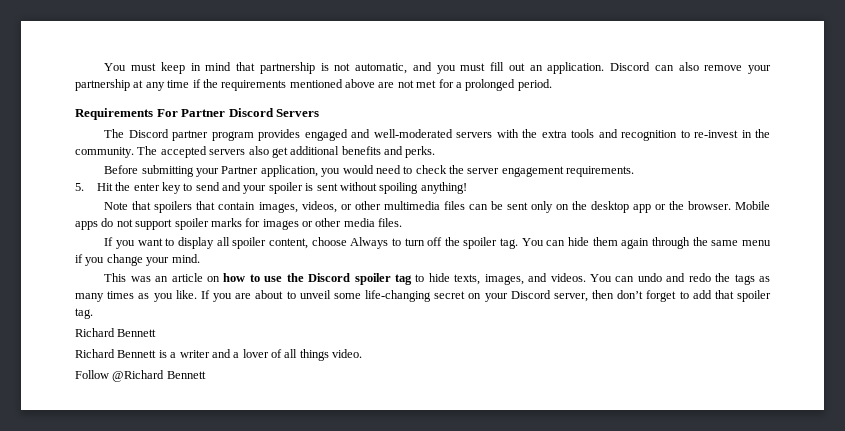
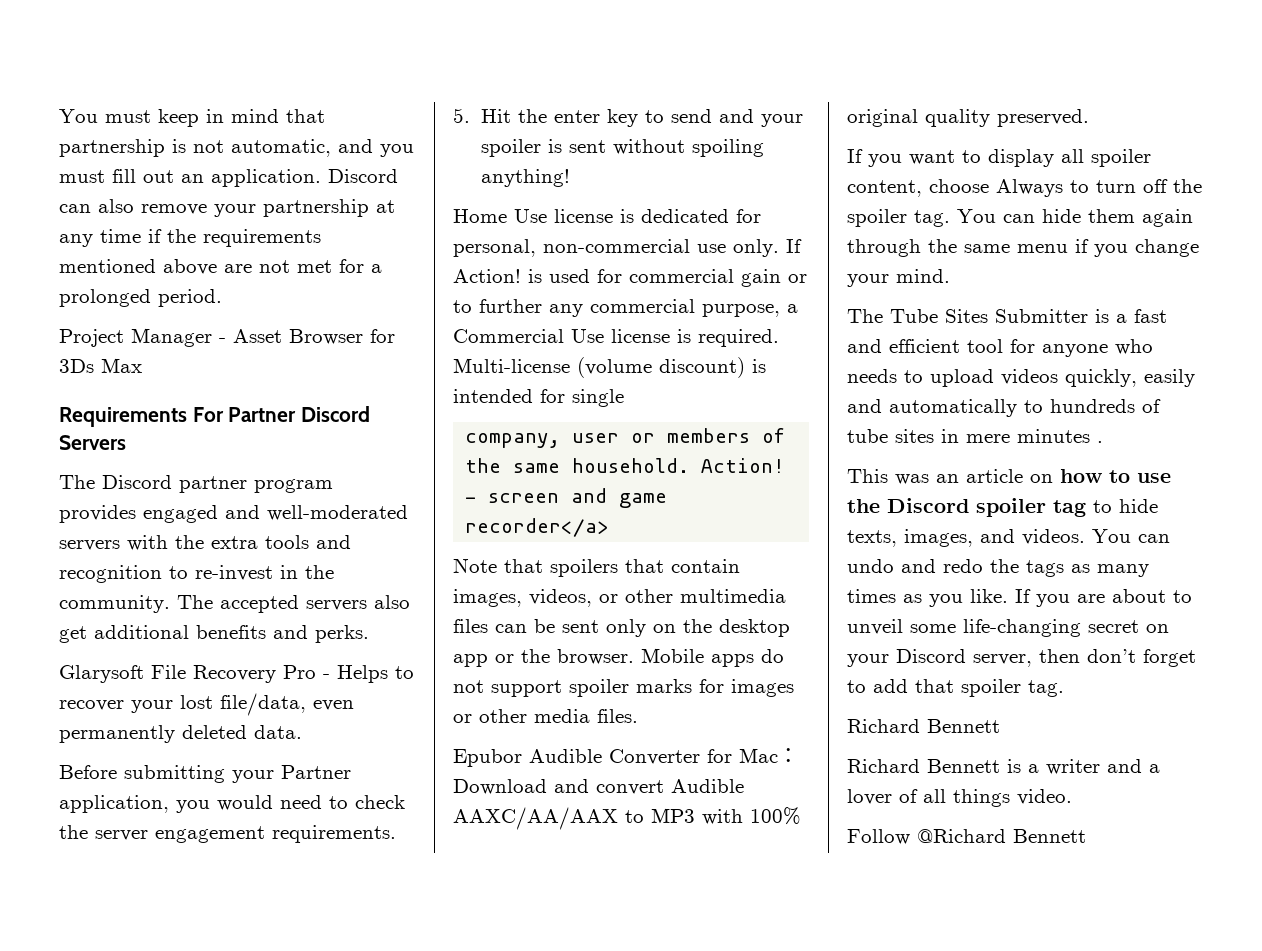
+ Project Manager - Asset Browser for 3Ds Max
+ Glarysoft File Recovery Pro - Helps to recover your lost file/data, even permanently deleted data.
+ Home Use license is dedicated for personal, non-commercial use only. If Action! is used for commercial gain or to further any commercial purpose, a Commercial Use license is required. Multi-license (volume discount) is intended for single
+ company, user or members of the same household. Action! - screen and game recorder</a>
+ Epubor Audible Converter for Mac：Download and convert Audible AAXC/AA/AAX to MP3 with 100% original quality preserved.
+ The Tube Sites Submitter is a fast and efficient tool for anyone who needs to upload videos quickly, easily and automatically to hundreds of tube sites in mere minutes .

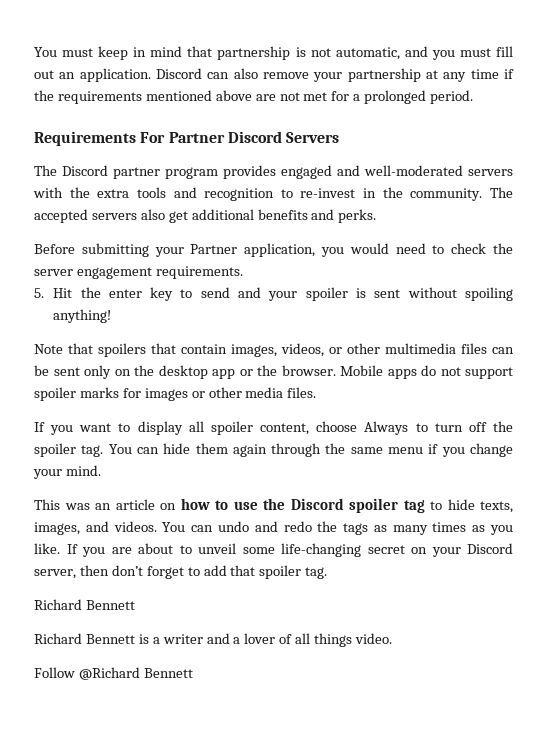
- Project Manager - Asset Browser for 3Ds Max
- Glarysoft File Recovery Pro - Helps to recover your lost file/data, even permanently deleted data.
- Home Use license is dedicated for personal, non-commercial use only. If Action! is used for commercial gain or to further any commercial purpose, a Commercial Use license is required. Multi-license (volume discount) is intended for single
- company, user or members of the same household. Action! - screen and game recorder</a>
- Epubor Audible Converter for Mac：Download and convert Audible AAXC/AA/AAX to MP3 with 100% original quality preserved.
- The Tube Sites Submitter is a fast and efficient tool for anyone who needs to upload videos quickly, easily and automatically to hundreds of tube sites in mere minutes .

